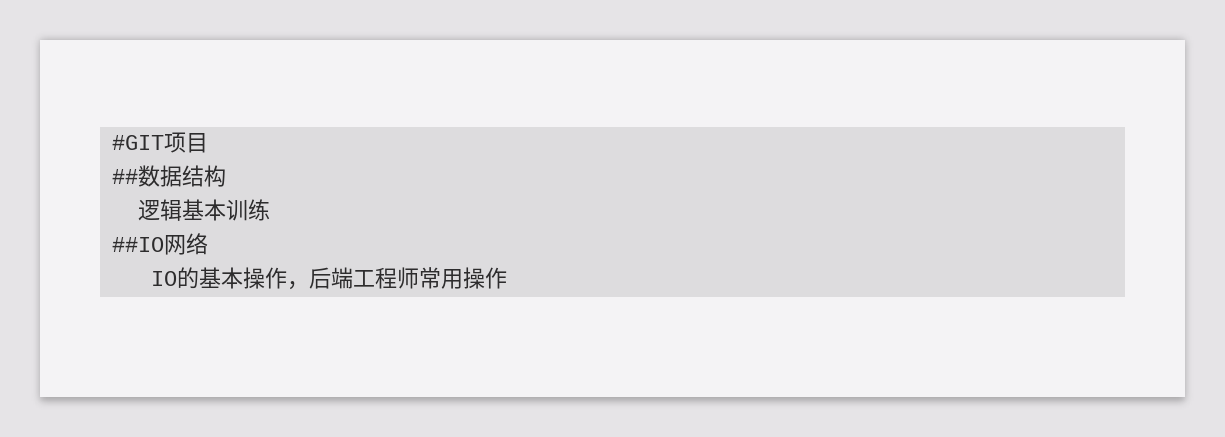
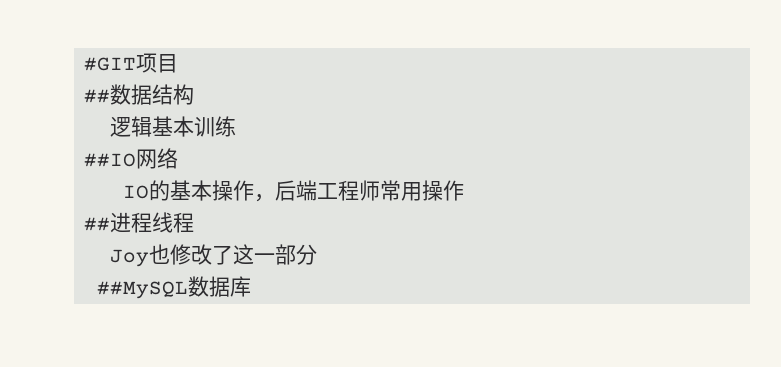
+ ##进程线程
+ Joy也修改了这一部分
+ ##MySQL数据库

